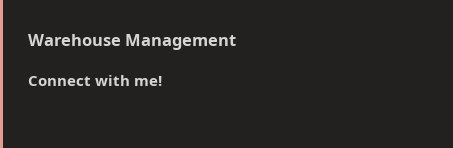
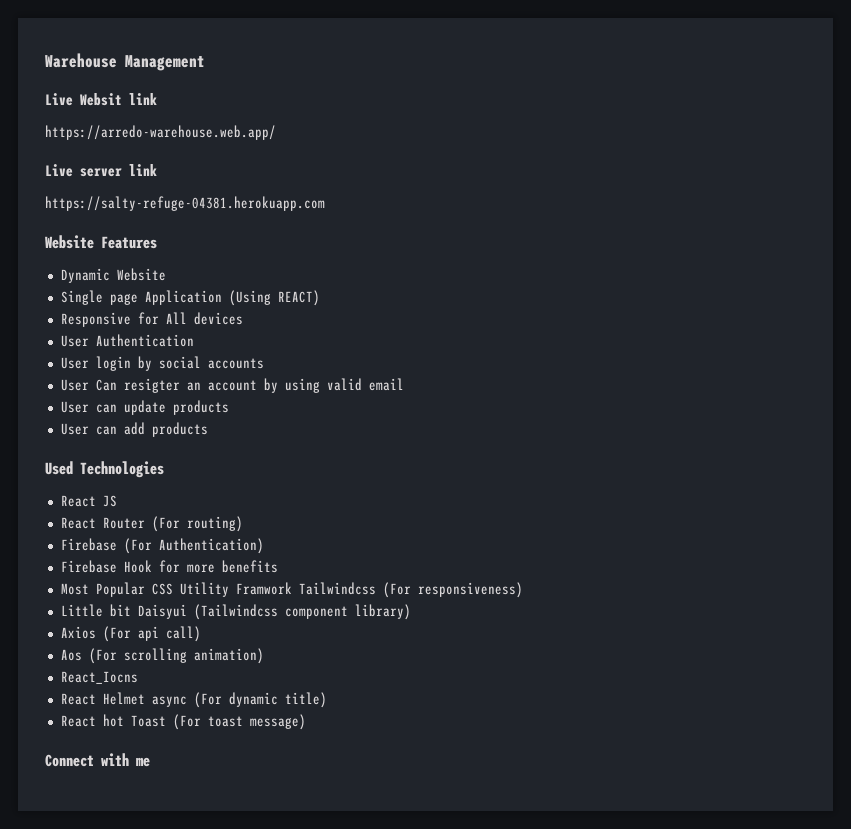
+ Live Websit link
+ https://arredo-warehouse.web.app/
+ Live server link
+ https://salty-refuge-04381.herokuapp.com
+ Website Features
+ Dynamic Website
+ Single page Application (Using REACT)
+ Responsive for All devices
+ User Authentication
+ User login by social accounts
+ User Can resigter an account by using valid email
+ User can update products
+ User can add products
+ Used Technologies
+ React JS
+ React Router (For routing)
+ Firebase (For Authentication)
+ Firebase Hook for more benefits
+ Most Popular CSS Utility Framwork Tailwindcss (For responsiveness)
+ Little bit Daisyui (Tailwindcss component library)
+ Axios (For api call)
+ Aos (For scrolling animation)
+ React_Iocns
+ React Helmet async (For dynamic title)
+ React hot Toast (For toast message)
- Connect with me!
+ Connect with me

